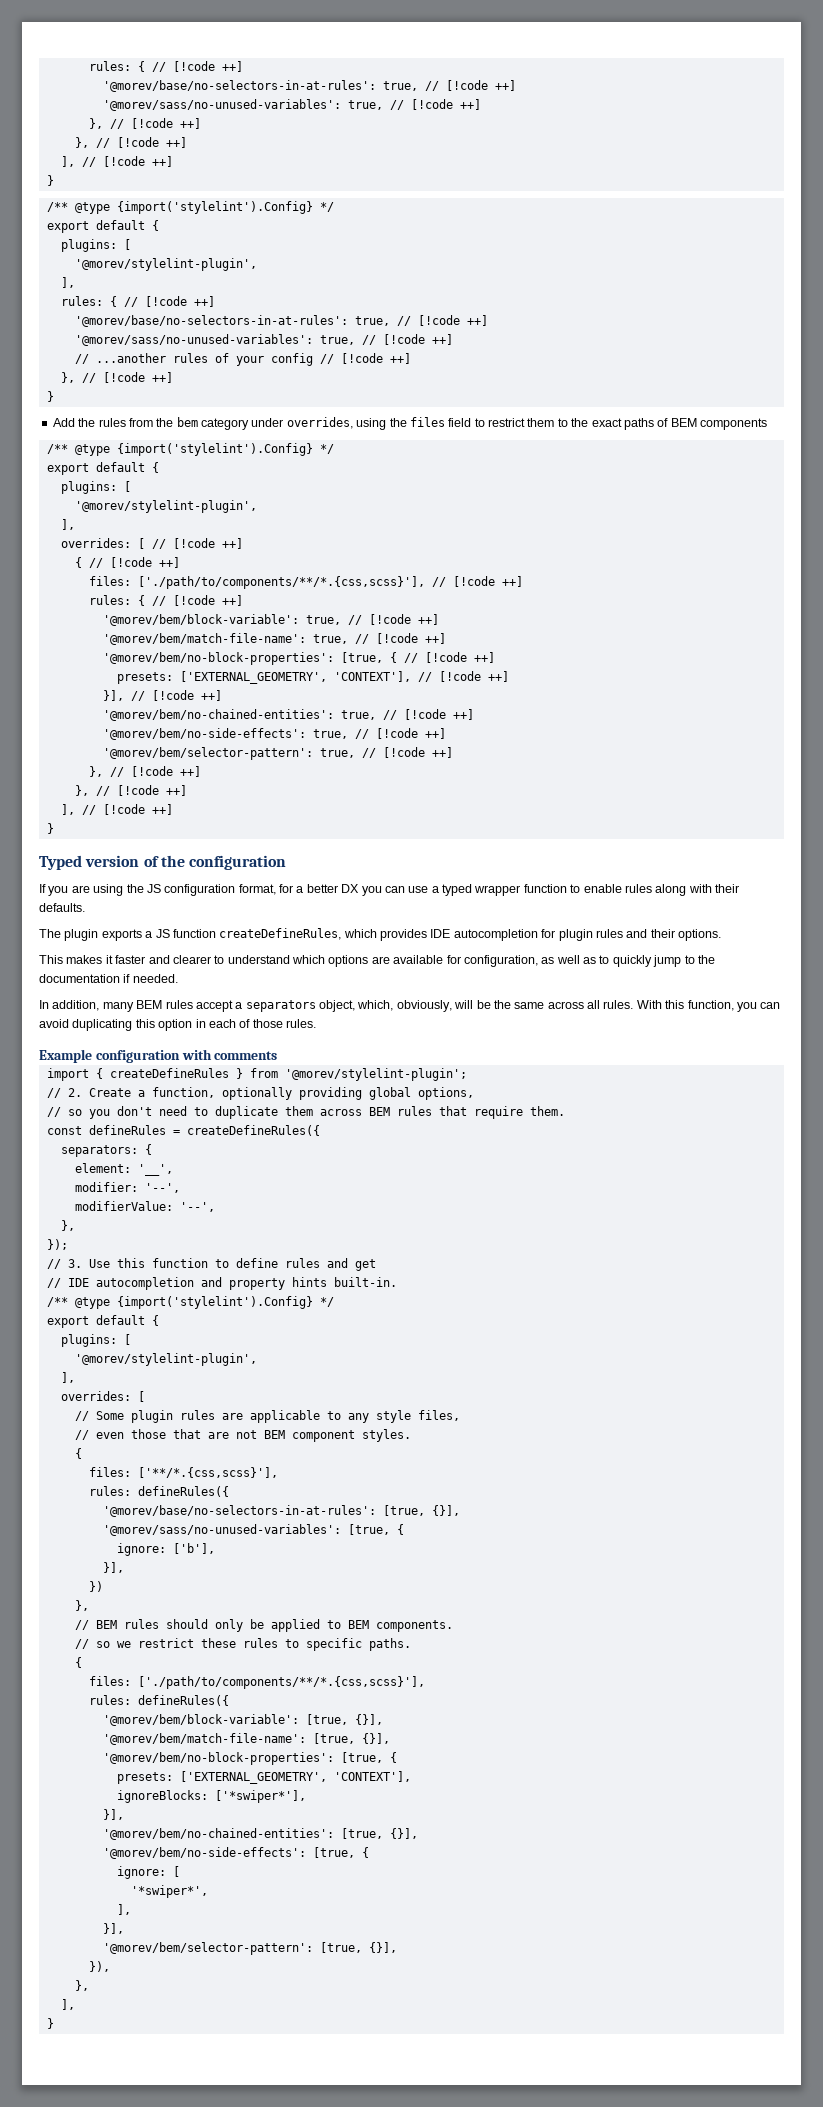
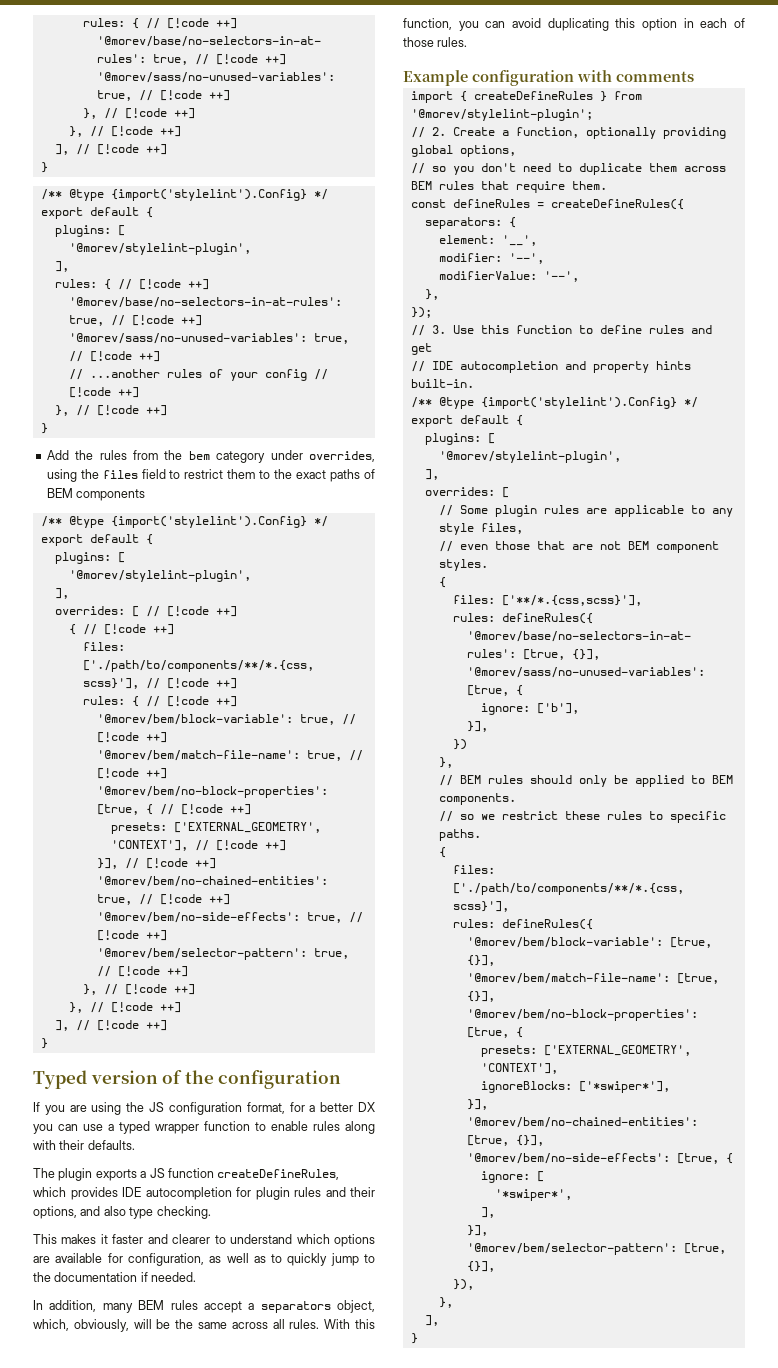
- The plugin exports a JS function createDefineRules, which provides IDE autocompletion for plugin rules and their options.
+ The plugin exports a JS function createDefineRules, which provides IDE autocompletion for plugin rules and their options, and also type checking.

